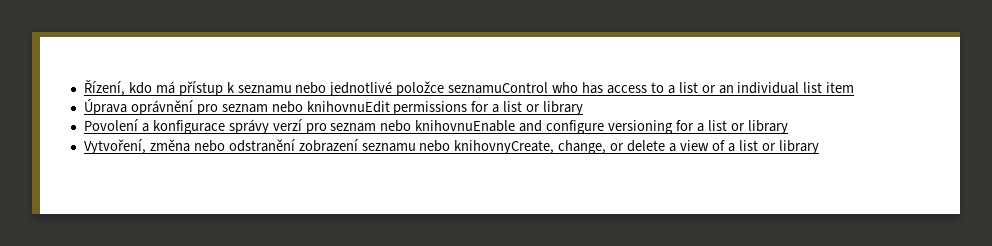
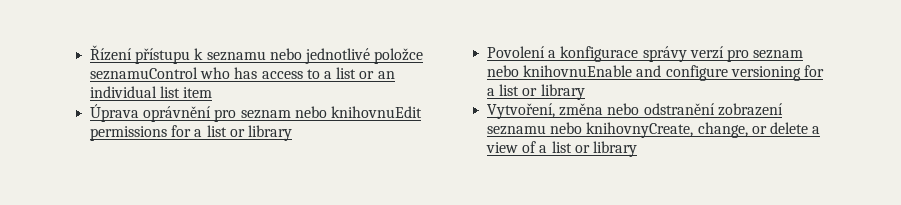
- Řízení, kdo má přístup k seznamu nebo jednotlivé položce seznamuControl who has access to a list or an individual list item
+ Řízení přístupu k seznamu nebo jednotlivé položce seznamuControl who has access to a list or an individual list item

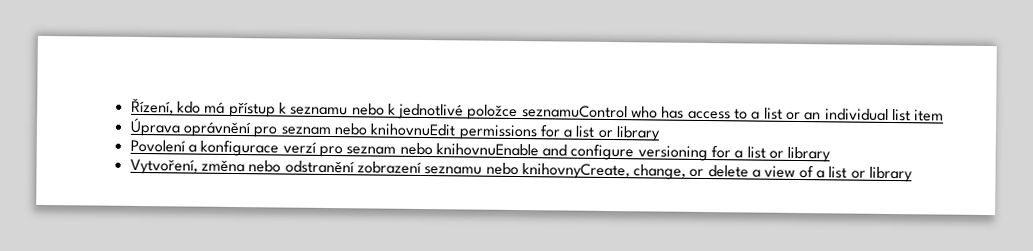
- Řízení přístupu k seznamu nebo jednotlivé položce seznamuControl who has access to a list or an individual list item
+ Řízení, kdo má přístup k seznamu nebo k jednotlivé položce seznamuControl who has access to a list or an individual list item
- Povolení a konfigurace správy verzí pro seznam nebo knihovnuEnable and configure versioning for a list or library
+ Povolení a konfigurace verzí pro seznam nebo knihovnuEnable and configure versioning for a list or library

